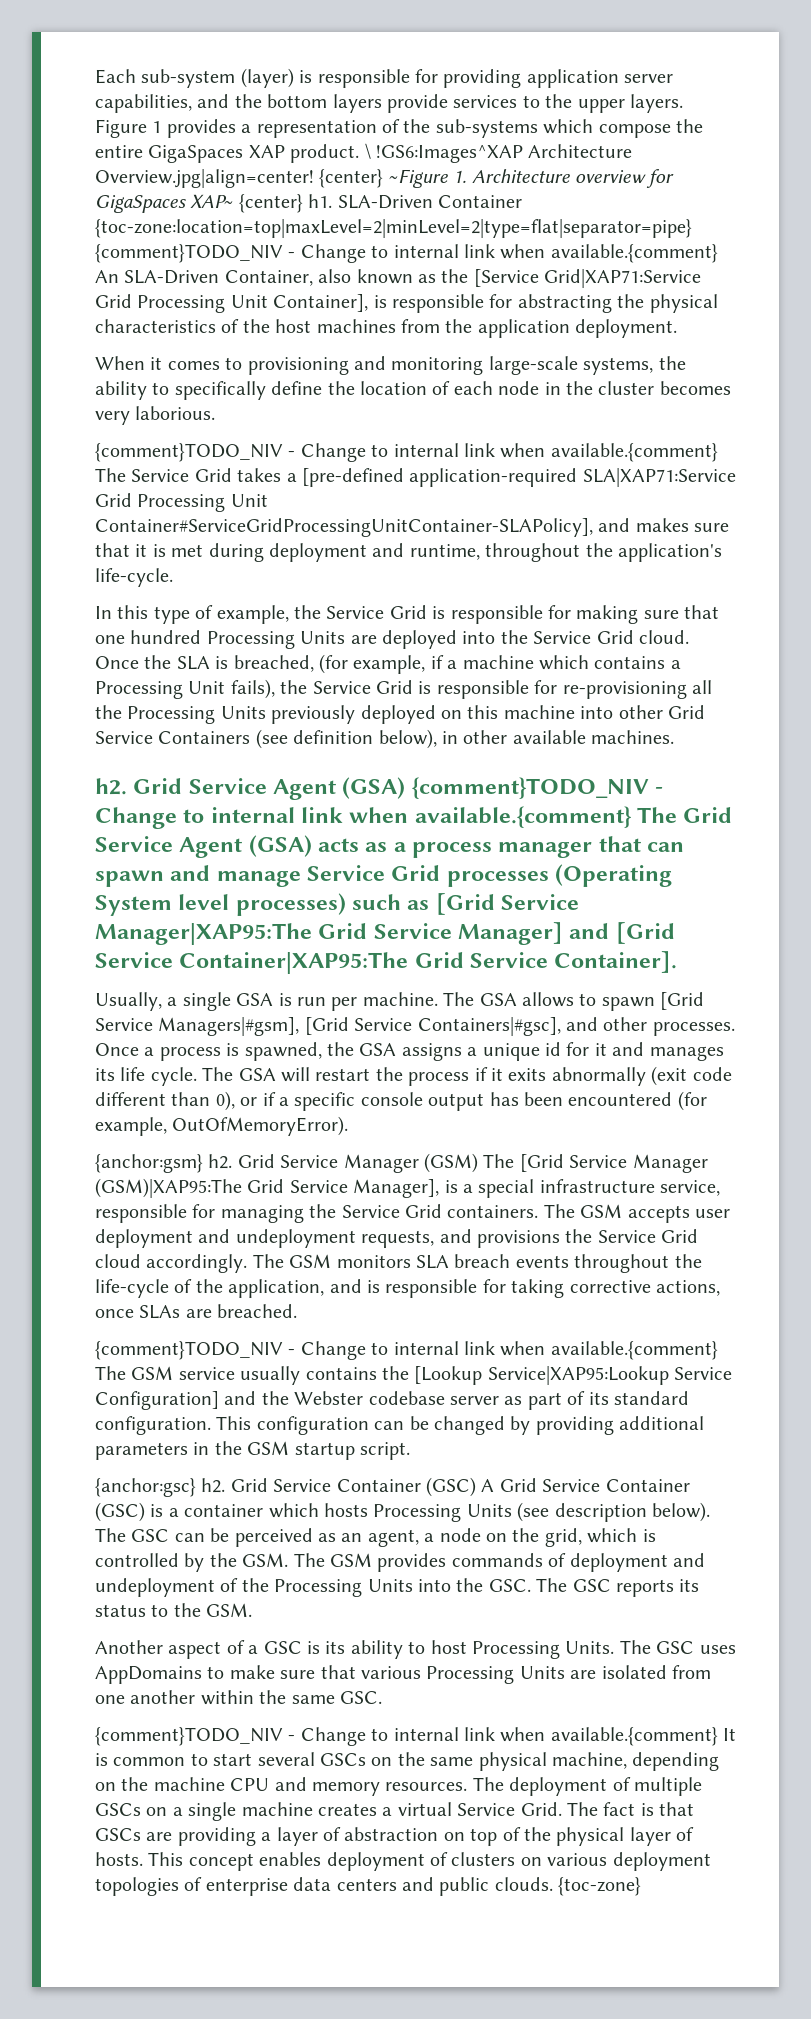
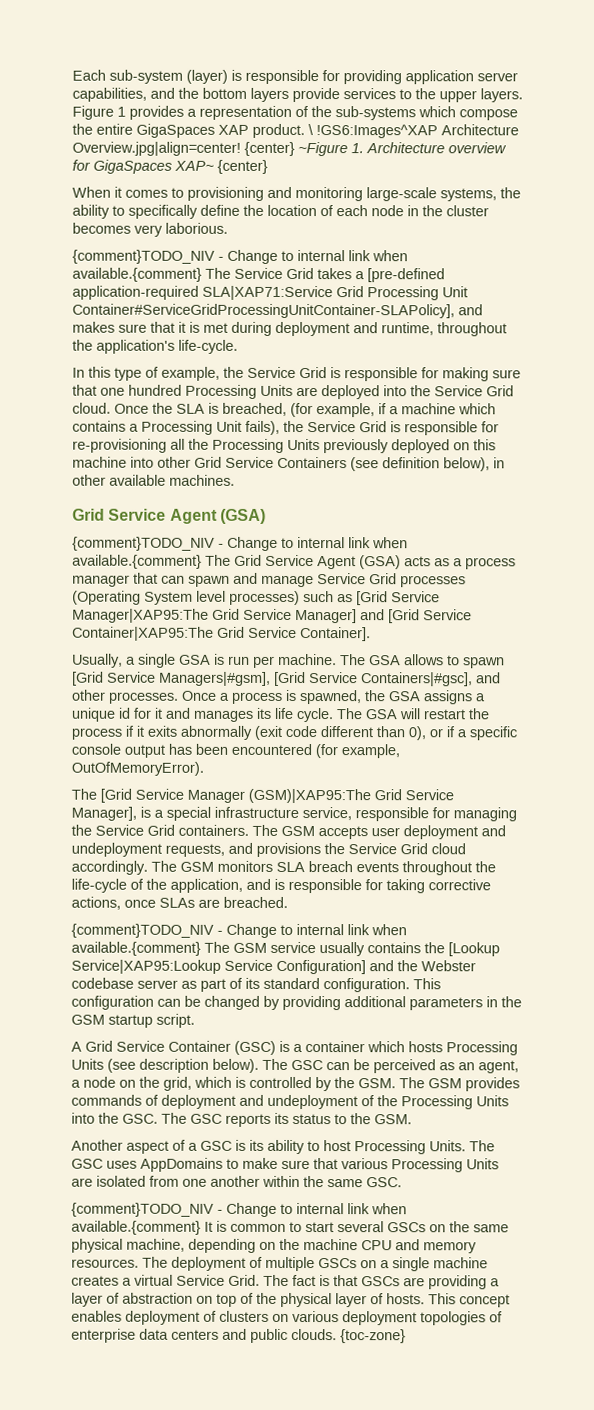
- {center} ~Figure 1. Architecture overview for GigaSpaces XAP~ {center} h1. SLA-Driven Container {toc-zone:location=top|maxLevel=2|minLevel=2|type=flat|separator=pipe} {comment}TODO_NIV - Change to internal link when available.{comment} An SLA-Driven Container, also known as the [Service Grid|XAP71:Service Grid Processing Unit Container], is responsible for abstracting the physical characteristics of the host machines from the application deployment.
+ {center} ~Figure 1. Architecture overview for GigaSpaces XAP~ {center}
  Once the SLA is breached, (for example, if a machine which contains a Processing Unit fails), the Service Grid is responsible for re-provisioning all the Processing Units previously deployed on this machine into other Grid Service Containers (see definition below), in other available machines.
- h2. Grid Service Agent (GSA) {comment}TODO_NIV - Change to internal link when available.{comment} The Grid Service Agent (GSA) acts as a process manager that can spawn and manage Service Grid processes (Operating System level processes) such as [Grid Service Manager|XAP95:The Grid Service Manager] and [Grid Service Container|XAP95:The Grid Service Container].
+ Grid Service Agent (GSA)
+ {comment}TODO_NIV - Change to internal link when available.{comment} The Grid Service Agent (GSA) acts as a process manager that can spawn and manage Service Grid processes (Operating System level processes) such as [Grid Service Manager|XAP95:The Grid Service Manager] and [Grid Service Container|XAP95:The Grid Service Container].
- {anchor:gsm} h2. Grid Service Manager (GSM) The [Grid Service Manager (GSM)|XAP95:The Grid Service Manager], is a special infrastructure service, responsible for managing the Service Grid containers.
+ The [Grid Service Manager (GSM)|XAP95:The Grid Service Manager], is a special infrastructure service, responsible for managing the Service Grid containers.
- {anchor:gsc} h2. Grid Service Container (GSC) A Grid Service Container (GSC) is a container which hosts Processing Units (see description below).
+ A Grid Service Container (GSC) is a container which hosts Processing Units (see description below).

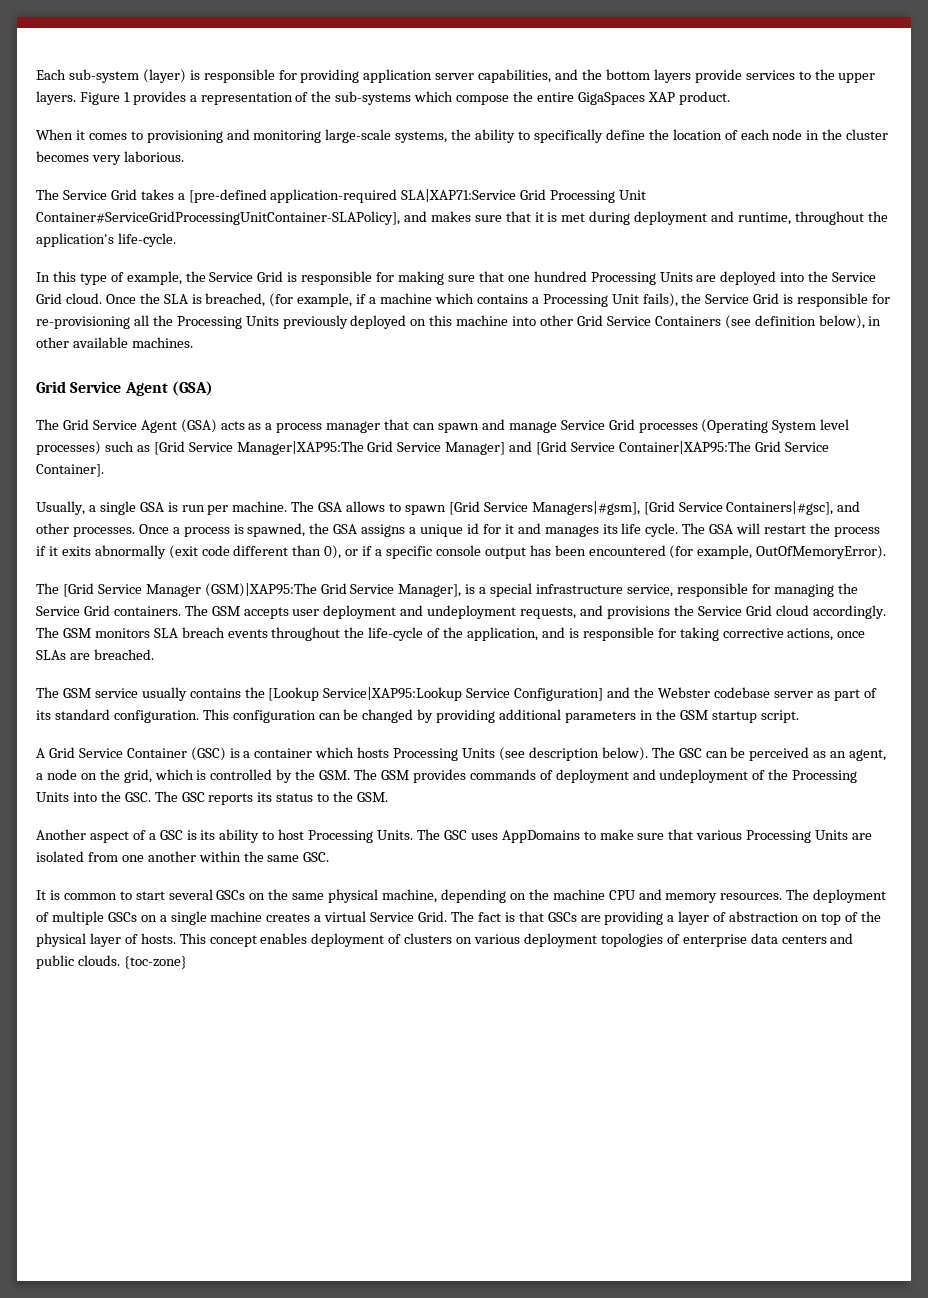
- \ !GS6:Images^XAP Architecture Overview.jpg|align=center! {center} ~Figure 1. Architecture overview for GigaSpaces XAP~ {center}
- {comment}TODO_NIV - Change to internal link when available.{comment} The Service Grid takes a [pre-defined application-required SLA|XAP71:Service Grid Processing Unit Container#ServiceGridProcessingUnitContainer-SLAPolicy], and makes sure that it is met during deployment and runtime, throughout the application's life-cycle.
+ The Service Grid takes a [pre-defined application-required SLA|XAP71:Service Grid Processing Unit Container#ServiceGridProcessingUnitContainer-SLAPolicy], and makes sure that it is met during deployment and runtime, throughout the application's life-cycle.
- {comment}TODO_NIV - Change to internal link when available.{comment} The Grid Service Agent (GSA) acts as a process manager that can spawn and manage Service Grid processes (Operating System level processes) such as [Grid Service Manager|XAP95:The Grid Service Manager] and [Grid Service Container|XAP95:The Grid Service Container].
+ The Grid Service Agent (GSA) acts as a process manager that can spawn and manage Service Grid processes (Operating System level processes) such as [Grid Service Manager|XAP95:The Grid Service Manager] and [Grid Service Container|XAP95:The Grid Service Container].
- {comment}TODO_NIV - Change to internal link when available.{comment} The GSM service usually contains the [Lookup Service|XAP95:Lookup Service Configuration] and the Webster codebase server as part of its standard configuration.
+ The GSM service usually contains the [Lookup Service|XAP95:Lookup Service Configuration] and the Webster codebase server as part of its standard configuration.
- {comment}TODO_NIV - Change to internal link when available.{comment} It is common to start several GSCs on the same physical machine, depending on the machine CPU and memory resources.
+ It is common to start several GSCs on the same physical machine, depending on the machine CPU and memory resources.

